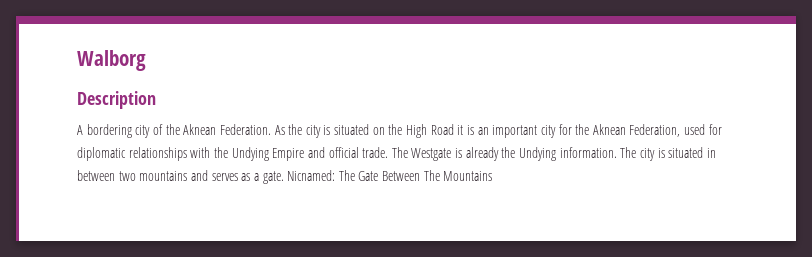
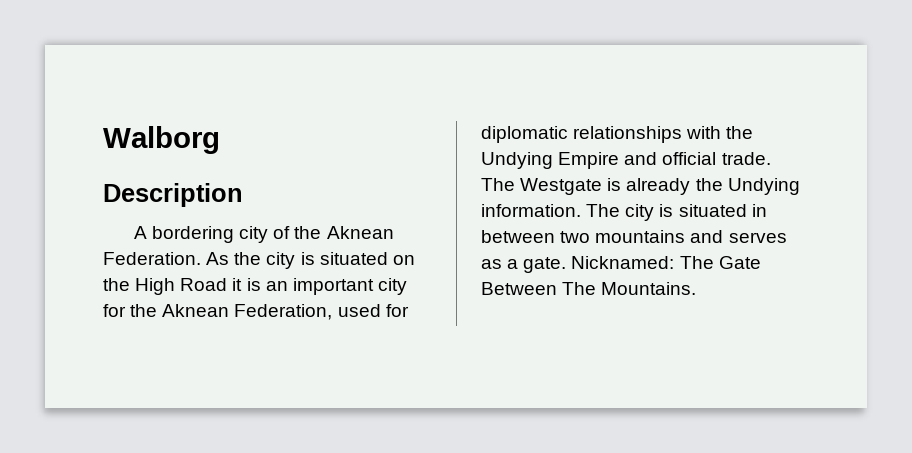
- Nicnamed: The Gate Between The Mountains
+ Nicknamed: The Gate Between The Mountains.

